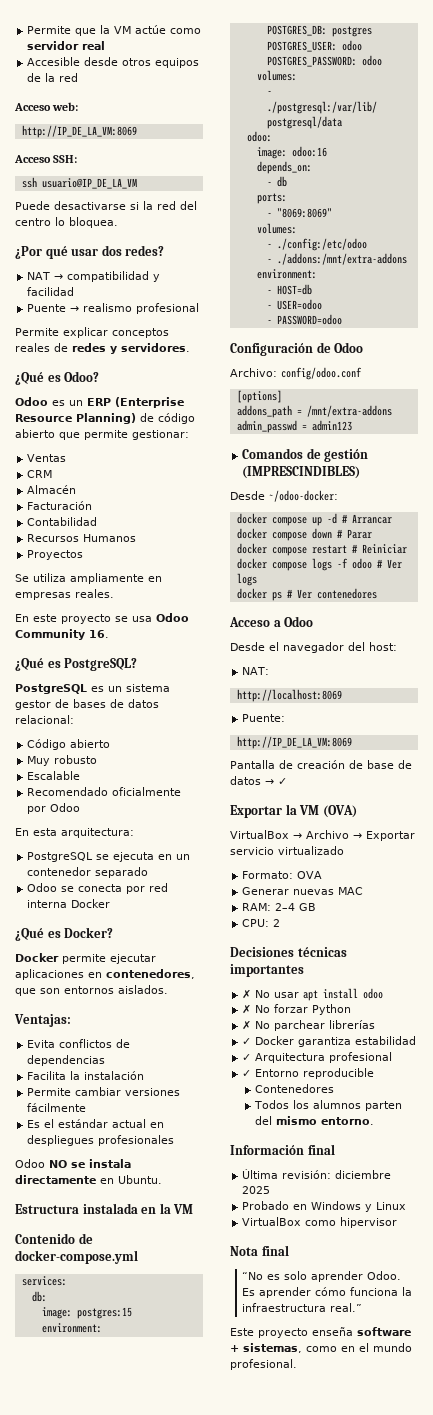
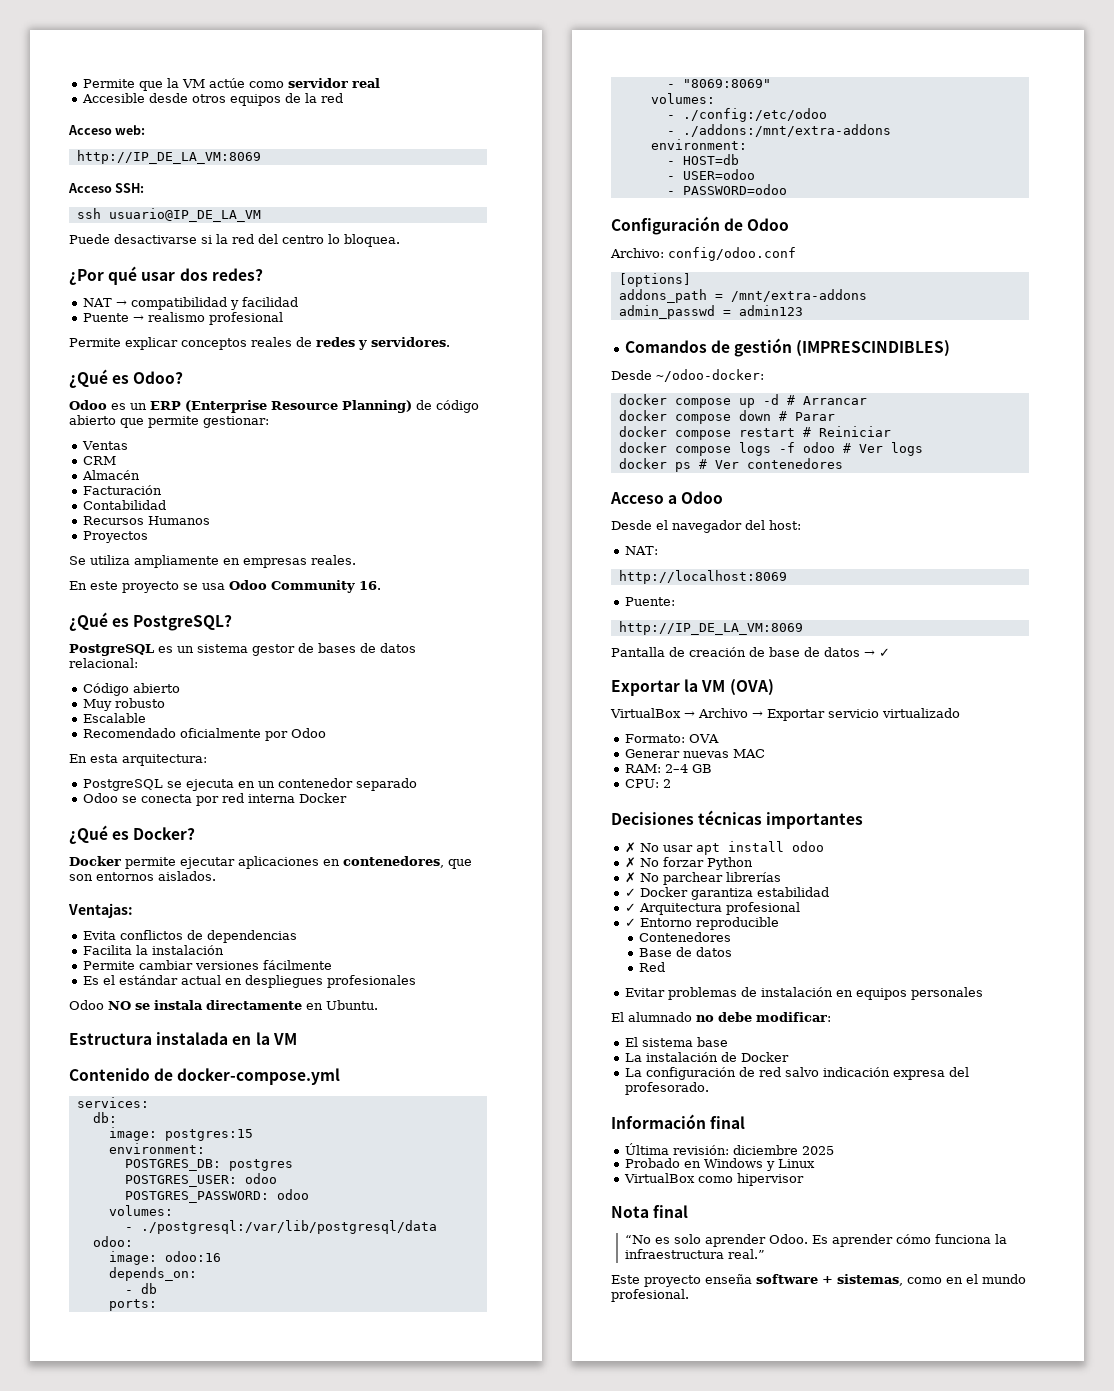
- Todos los alumnos parten del mismo entorno.
+ Base de datos
+ Red
+ Evitar problemas de instalación en equipos personales
+ El alumnado no debe modificar:
+ El sistema base
+ La instalación de Docker
+ La configuración de red salvo indicación expresa del profesorado.

